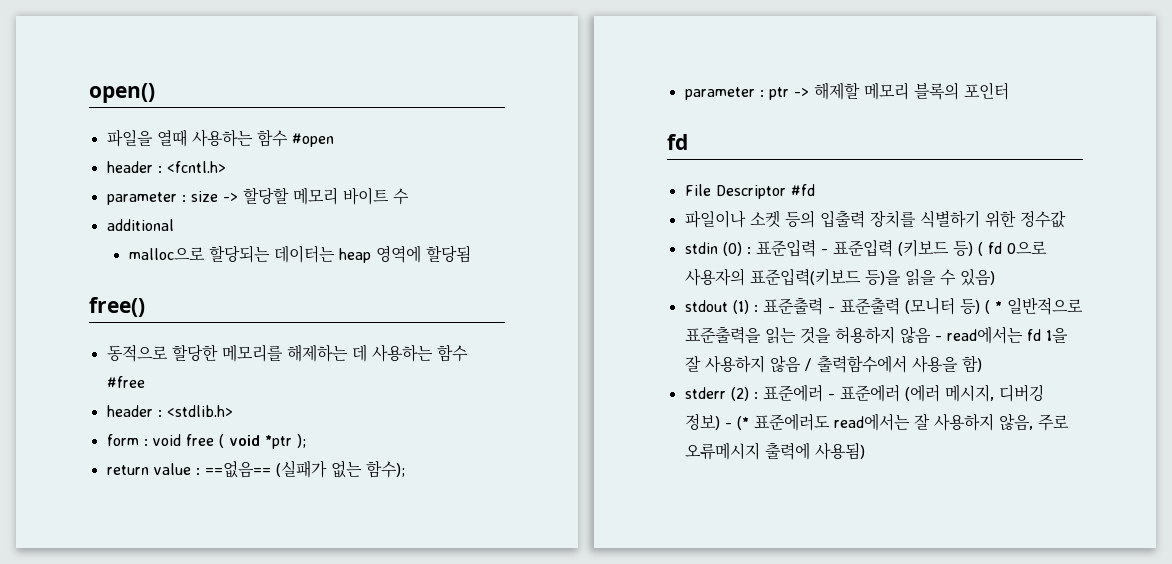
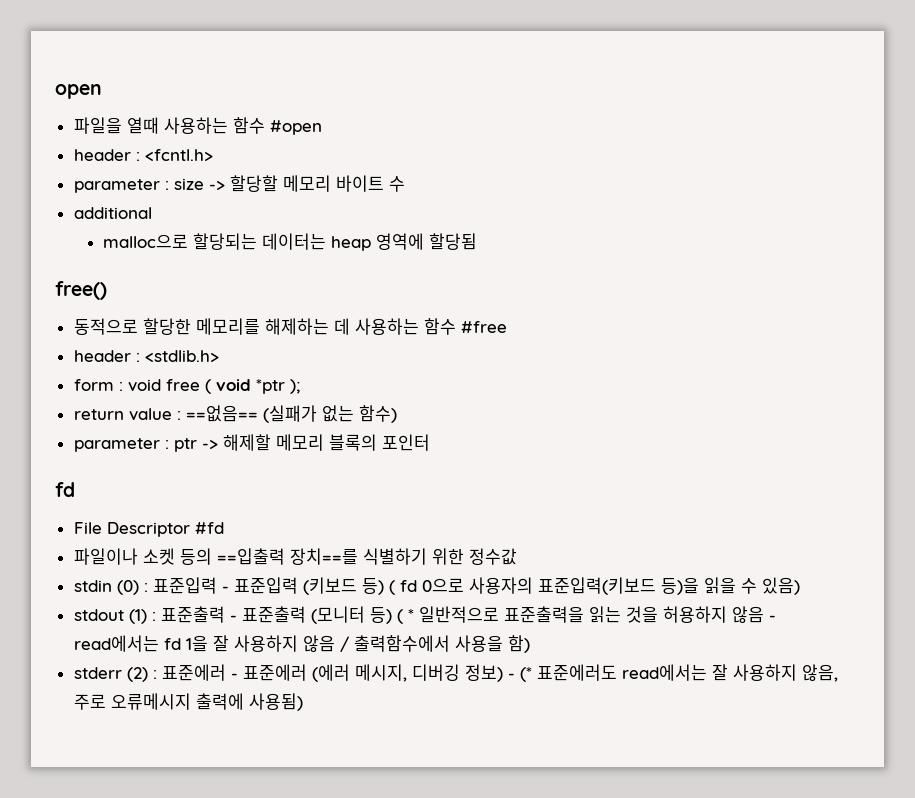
- open()
+ open
- return value : ==없음== (실패가 없는 함수);
+ return value : ==없음== (실패가 없는 함수)
- 파일이나 소켓 등의 입출력 장치를 식별하기 위한 정수값
+ 파일이나 소켓 등의 ==입출력 장치==를 식별하기 위한 정수값

